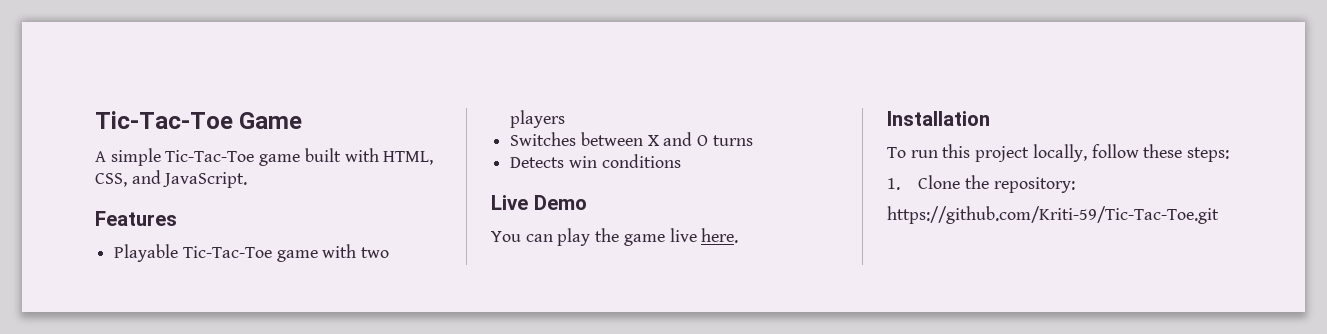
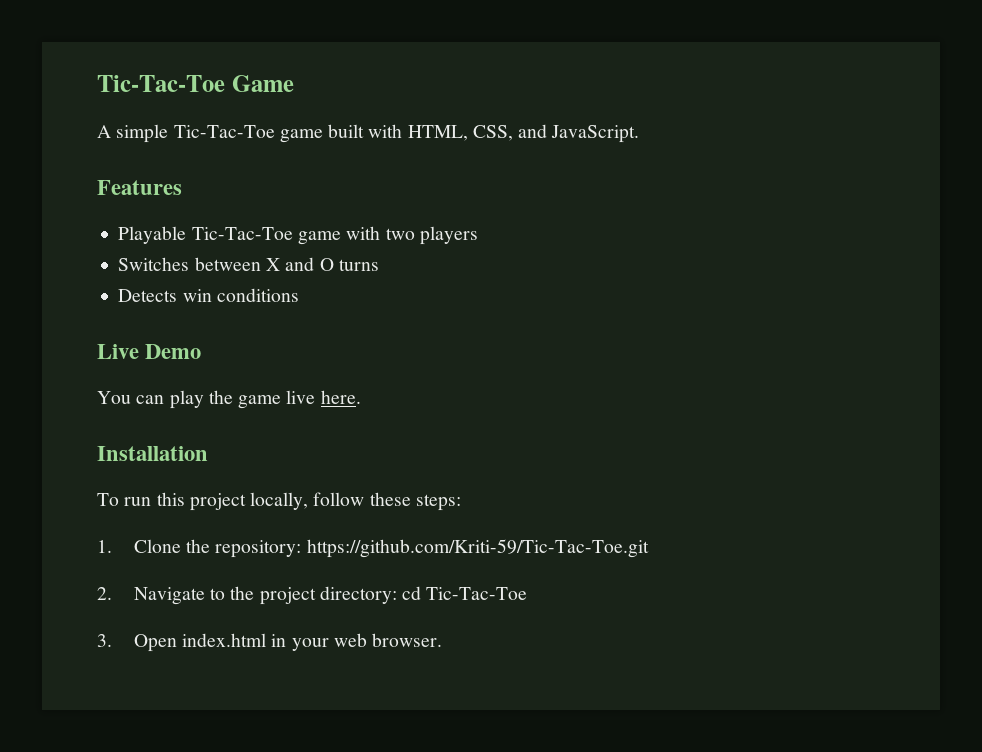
- 1. Clone the repository:
- https://github.com/Kriti-59/Tic-Tac-Toe.git
+ 1. Clone the repository: https://github.com/Kriti-59/Tic-Tac-Toe.git
+ 2. Navigate to the project directory: cd Tic-Tac-Toe
+ 3. Open index.html in your web browser.

